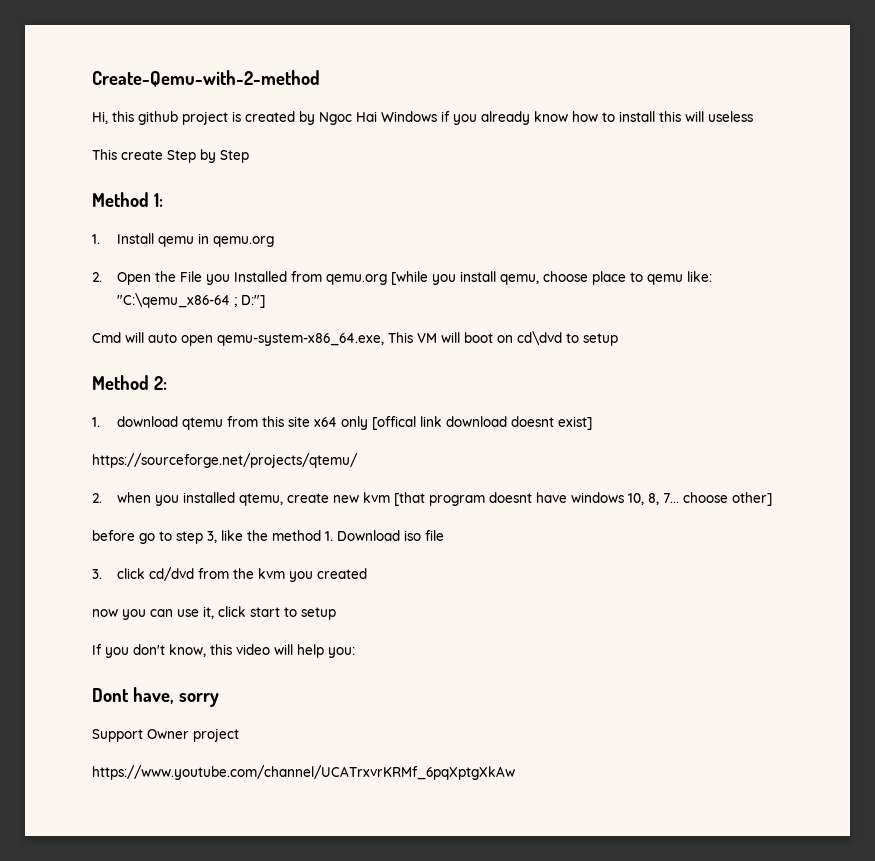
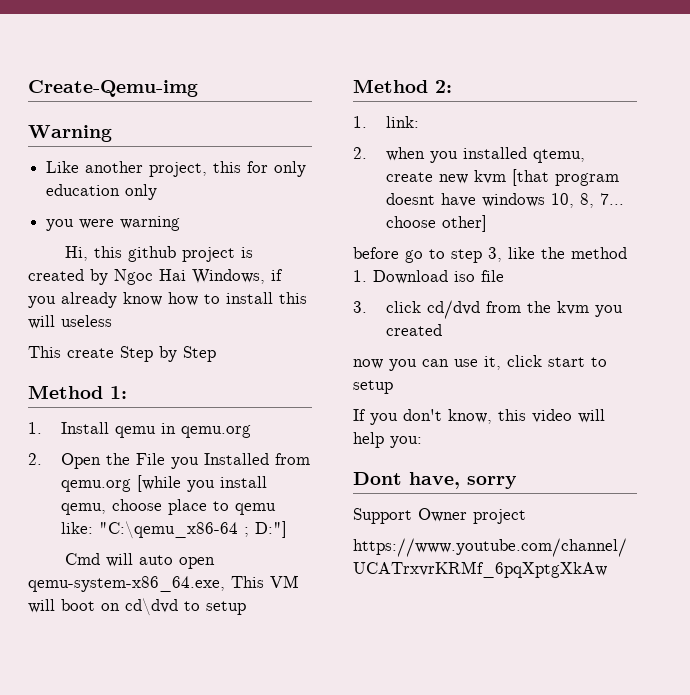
- Create-Qemu-with-2-method
+ Create-Qemu-img
+ Warning
+ Like another project, this for only education only
+ you were warning
- Hi, this github project is created by Ngoc Hai Windows if you already know how to install this will useless
+ Hi, this github project is created by Ngoc Hai Windows, if you already know how to install this will useless
- 1. download qtemu from this site x64 only [offical link download doesnt exist]
- https://sourceforge.net/projects/qtemu/
+ 1. link:

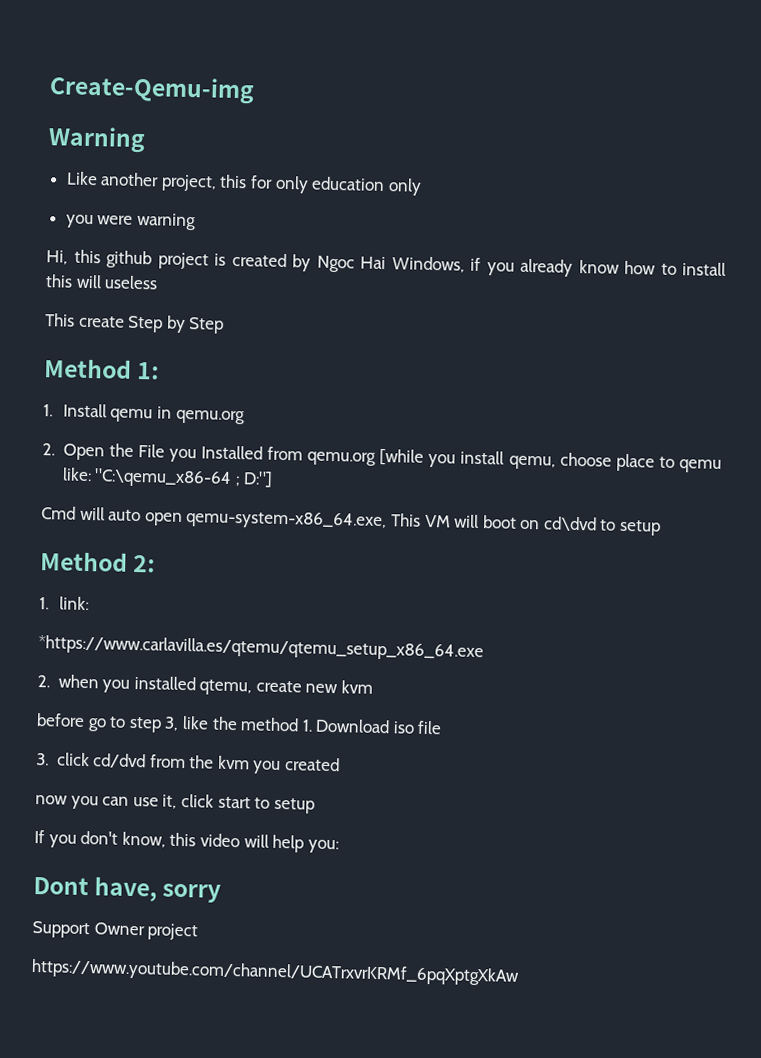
+ *https://www.carlavilla.es/qtemu/qtemu_setup_x86_64.exe
- 2. when you installed qtemu, create new kvm [that program doesnt have windows 10, 8, 7... choose other]
+ 2. when you installed qtemu, create new kvm

